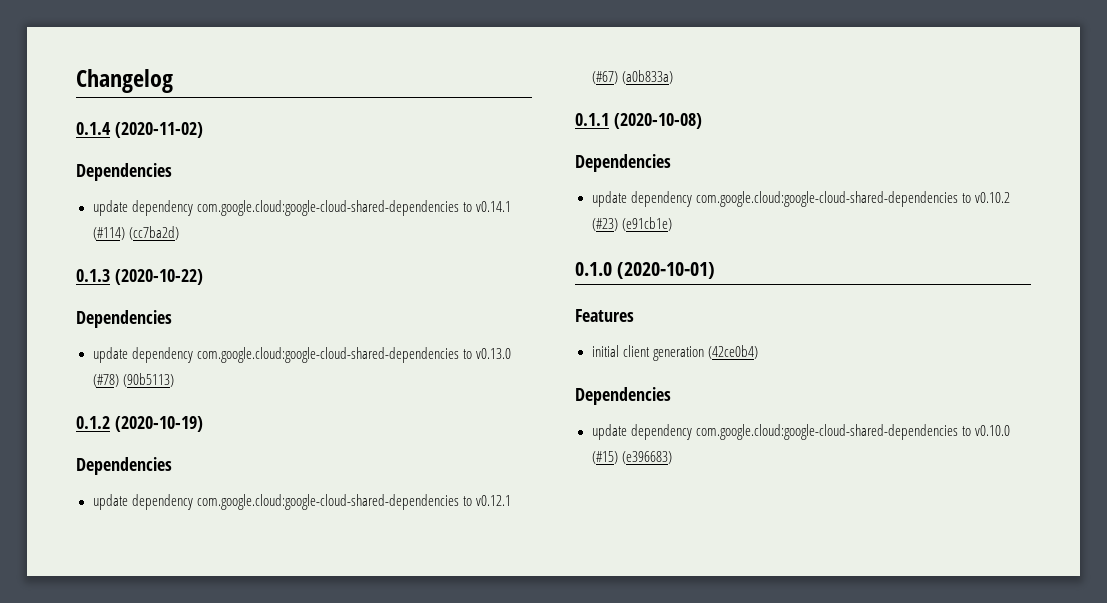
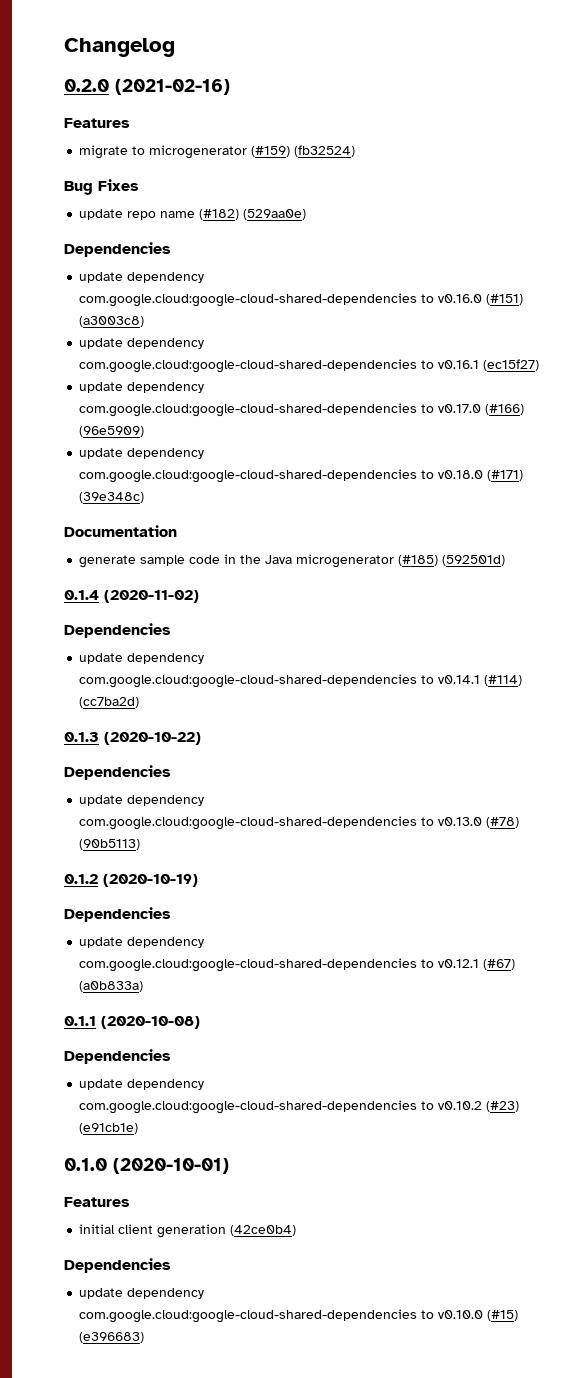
+ 0.2.0 (2021-02-16)
+ Features
+ migrate to microgenerator (#159) (fb32524)
+ Bug Fixes
+ update repo name (#182) (529aa0e)
+ Dependencies
+ update dependency com.google.cloud:google-cloud-shared-dependencies to v0.16.0 (#151) (a3003c8)
+ update dependency com.google.cloud:google-cloud-shared-dependencies to v0.16.1 (ec15f27)
+ update dependency com.google.cloud:google-cloud-shared-dependencies to v0.17.0 (#166) (96e5909)
+ update dependency com.google.cloud:google-cloud-shared-dependencies to v0.18.0 (#171) (39e348c)
+ Documentation
+ generate sample code in the Java microgenerator (#185) (592501d)

